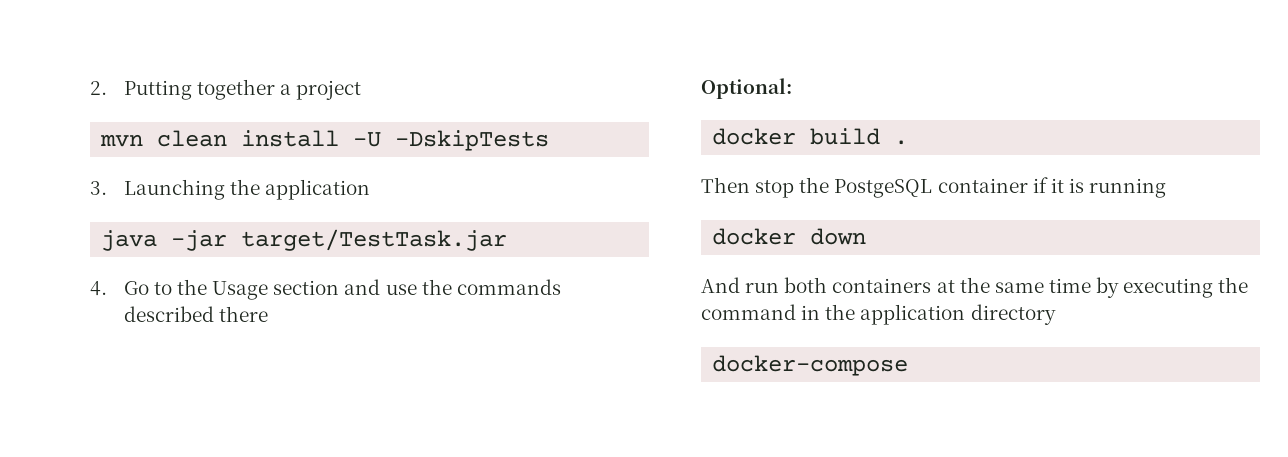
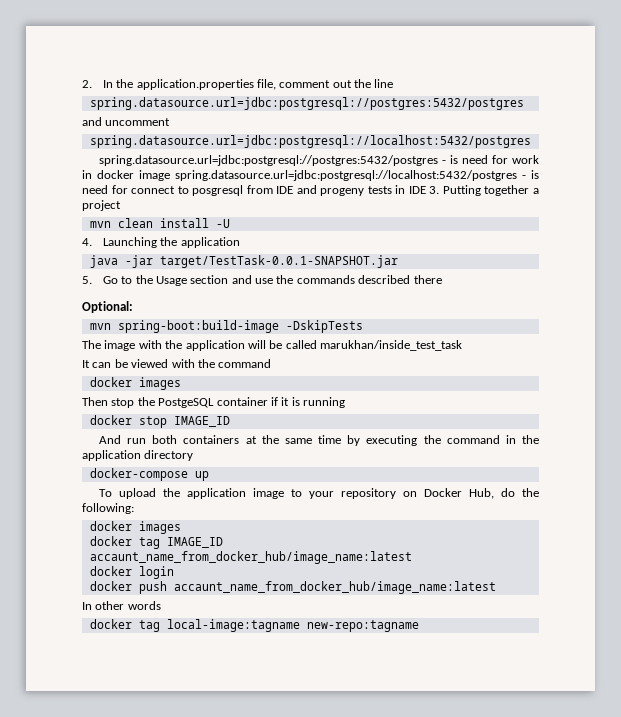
- 2. Putting together a project
+ 2. In the application.properties file, comment out the line
+ spring.datasource.url=jdbc:postgresql://postgres:5432/postgres
+ and uncomment
+ spring.datasource.url=jdbc:postgresql://localhost:5432/postgres
+ spring.datasource.url=jdbc:postgresql://postgres:5432/postgres - is need for work in docker image spring.datasource.url=jdbc:postgresql://localhost:5432/postgres - is need for connect to posgresql from IDE and progeny tests in IDE 3. Putting together a project
- mvn clean install -U -DskipTests
- 3. Launching the application
+ mvn clean install -U
+ 4. Launching the application
- java -jar target/TestTask.jar
- 4. Go to the Usage section and use the commands described there
+ java -jar target/TestTask-0.0.1-SNAPSHOT.jar
+ 5. Go to the Usage section and use the commands described there
- docker build .
+ mvn spring-boot:build-image -DskipTests
+ The image with the application will be called marukhan/inside_test_task
+ It can be viewed with the command
+ docker images
- docker down
+ docker stop IMAGE_ID
- docker-compose
+ docker-compose up
+ To upload the application image to your repository on Docker Hub, do the following:
+ docker images
+ docker tag IMAGE_ID accaunt_name_from_docker_hub/image_name:latest
+ docker login
+ docker push accaunt_name_from_docker_hub/image_name:latest
+ In other words
+ docker tag local-image:tagname new-repo:tagname

